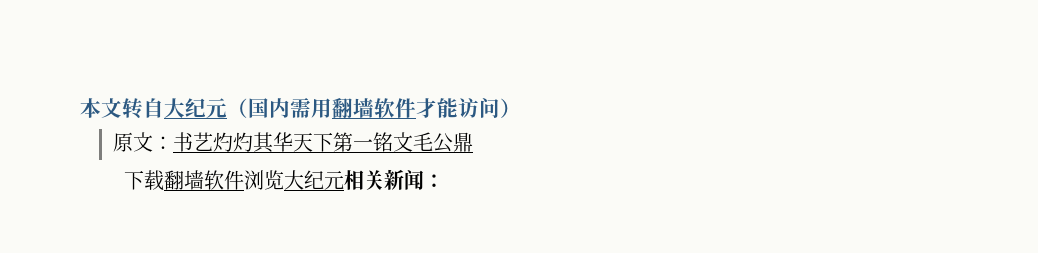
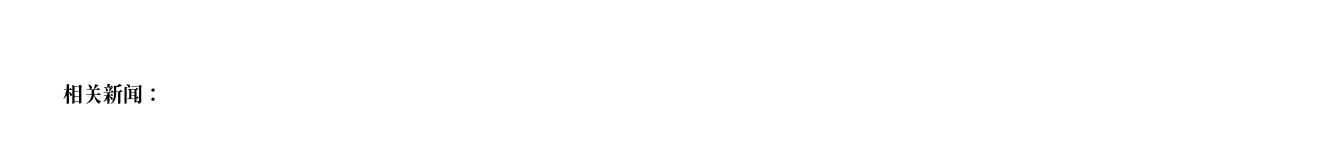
- 本文转自大纪元（国内需用翻墙软件才能访问）
- 原文：书艺灼灼其华天下第一铭文毛公鼎
- 下载翻墙软件浏览大纪元相关新闻：
+ 相关新闻：

